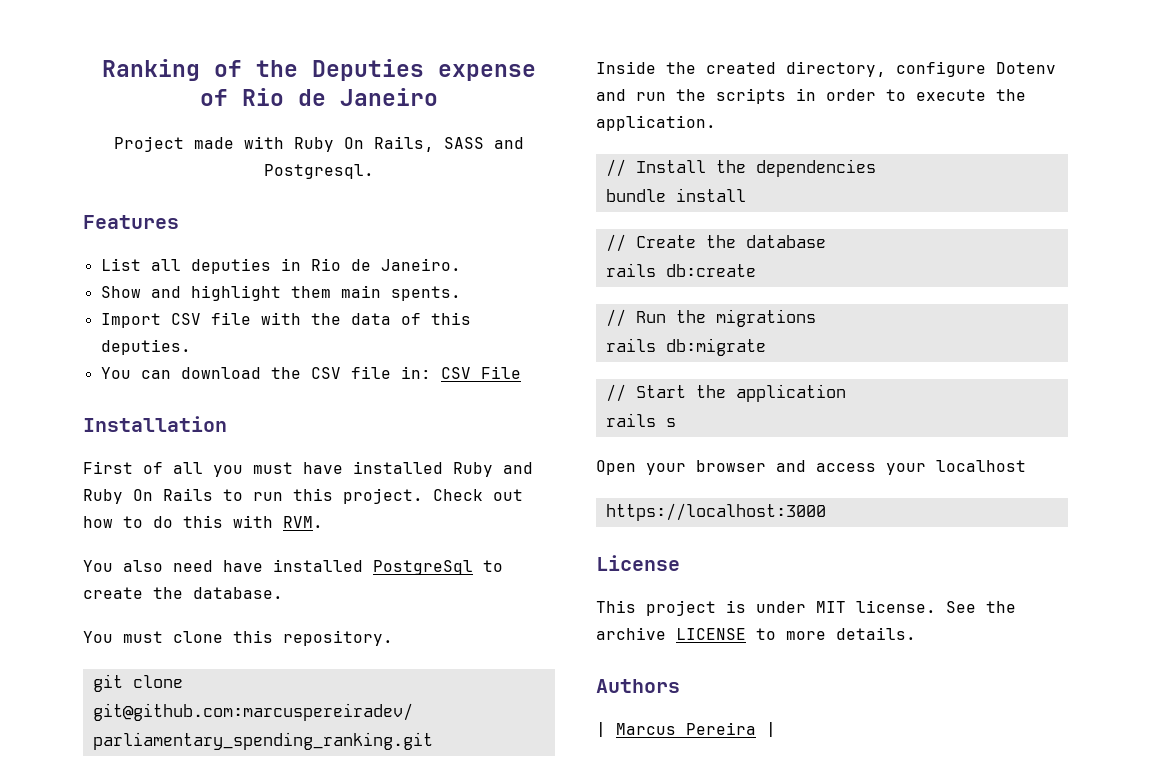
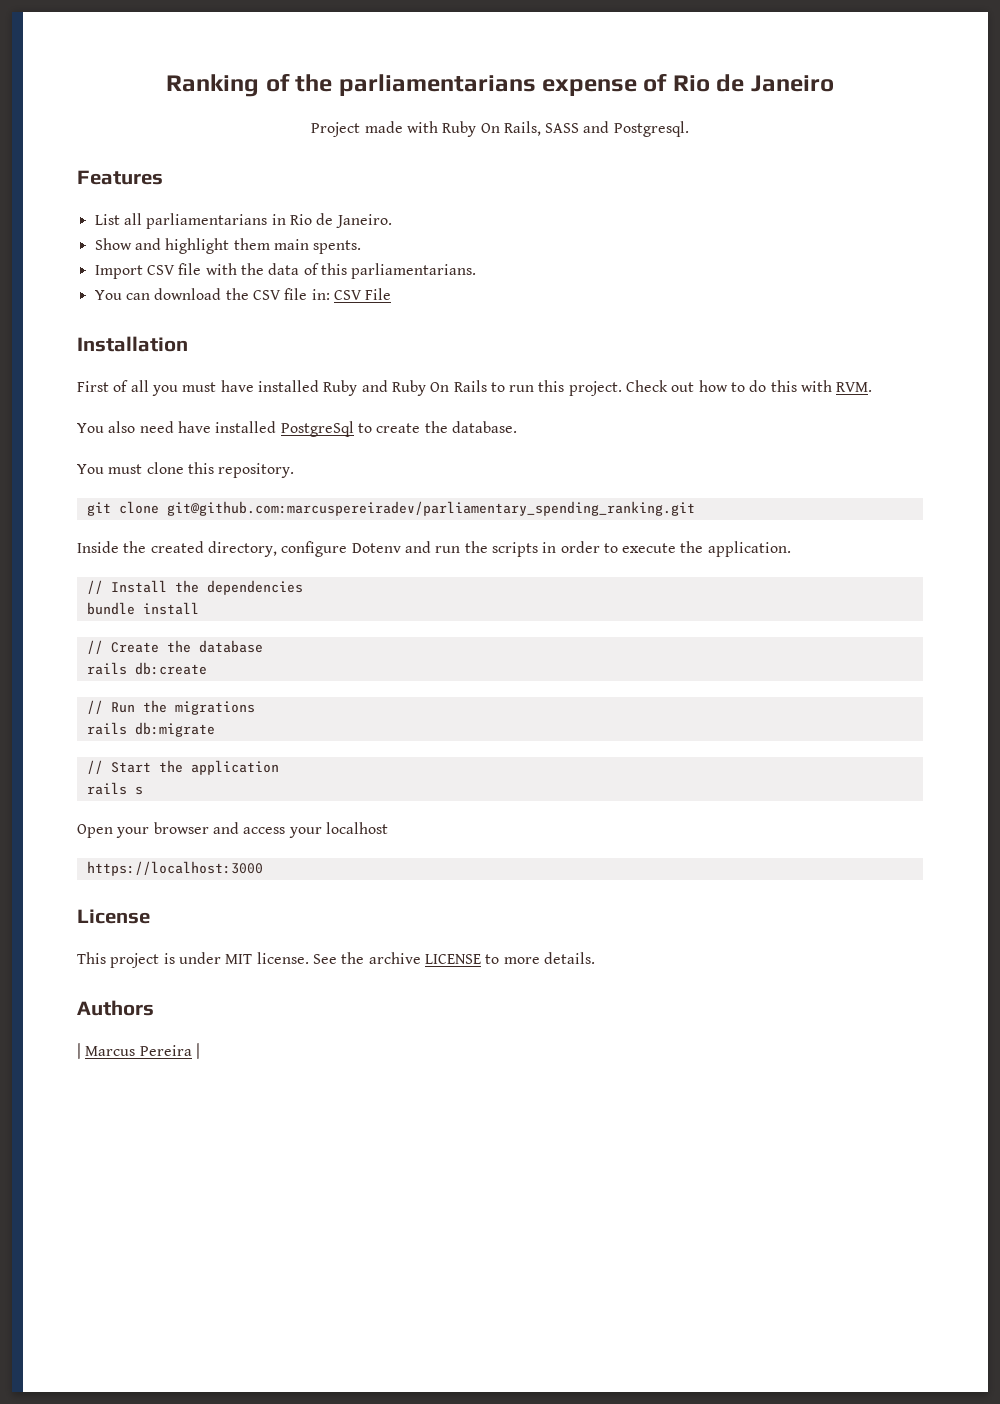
- Ranking of the Deputies expense of Rio de Janeiro
+ Ranking of the parliamentarians expense of Rio de Janeiro
- List all deputies in Rio de Janeiro.
+ List all parliamentarians in Rio de Janeiro.
- Import CSV file with the data of this deputies.
+ Import CSV file with the data of this parliamentarians.

